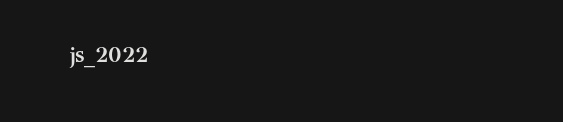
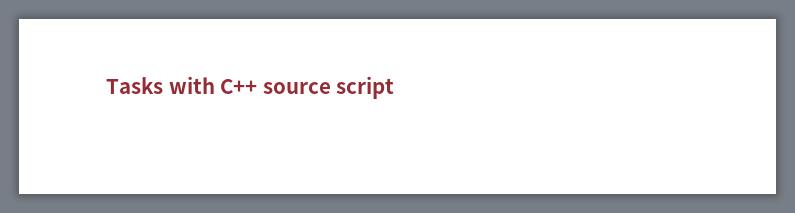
- js_2022
+ Tasks with C++ source script

